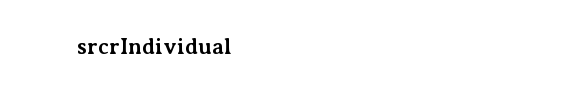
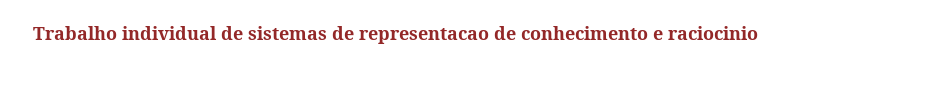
- srcrIndividual
+ Trabalho individual de sistemas de representacao de conhecimento e raciocinio

